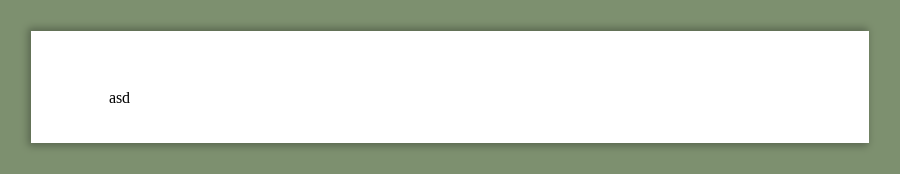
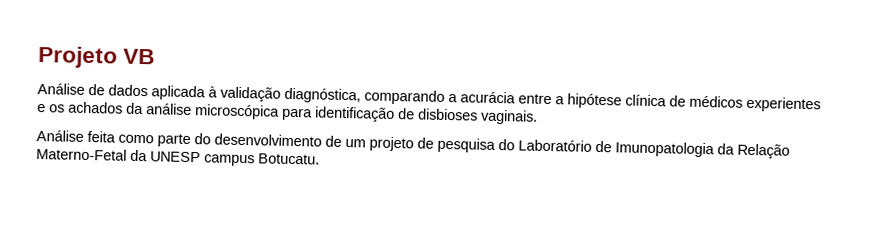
- asd
+ Projeto VB
+ Análise de dados aplicada à validação diagnóstica, comparando a acurácia entre a hipótese clínica de médicos experientes e os achados da análise microscópica para identificação de disbioses vaginais.
+ Análise feita como parte do desenvolvimento de um projeto de pesquisa do Laboratório de Imunopatologia da Relação Materno-Fetal da UNESP campus Botucatu.

